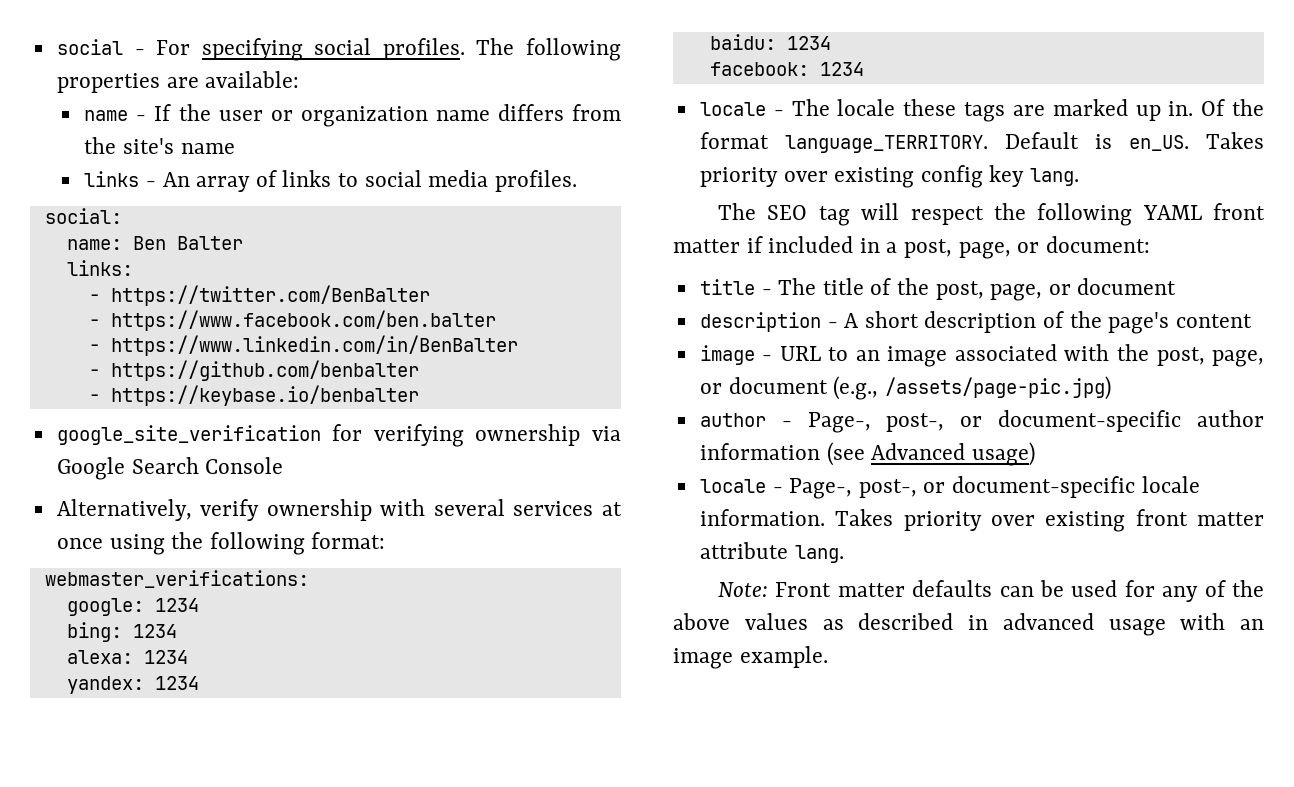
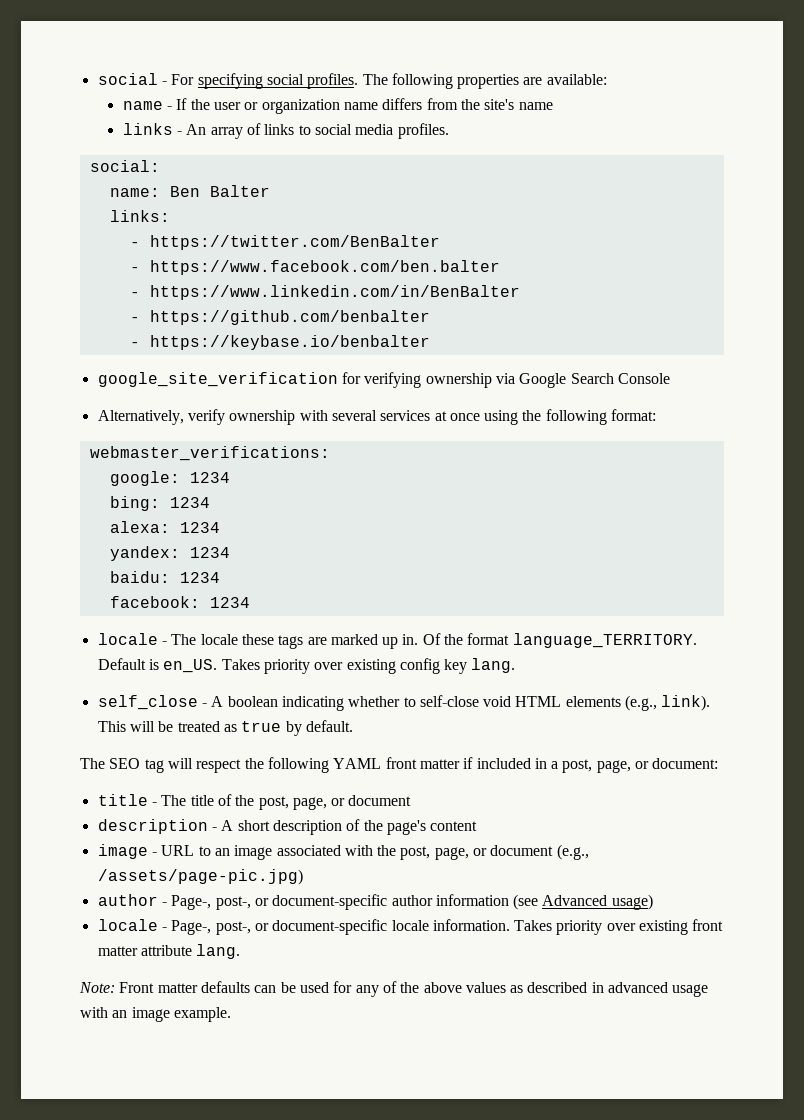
+ self_close - A boolean indicating whether to self-close void HTML elements (e.g., link). This will be treated as true by default.

